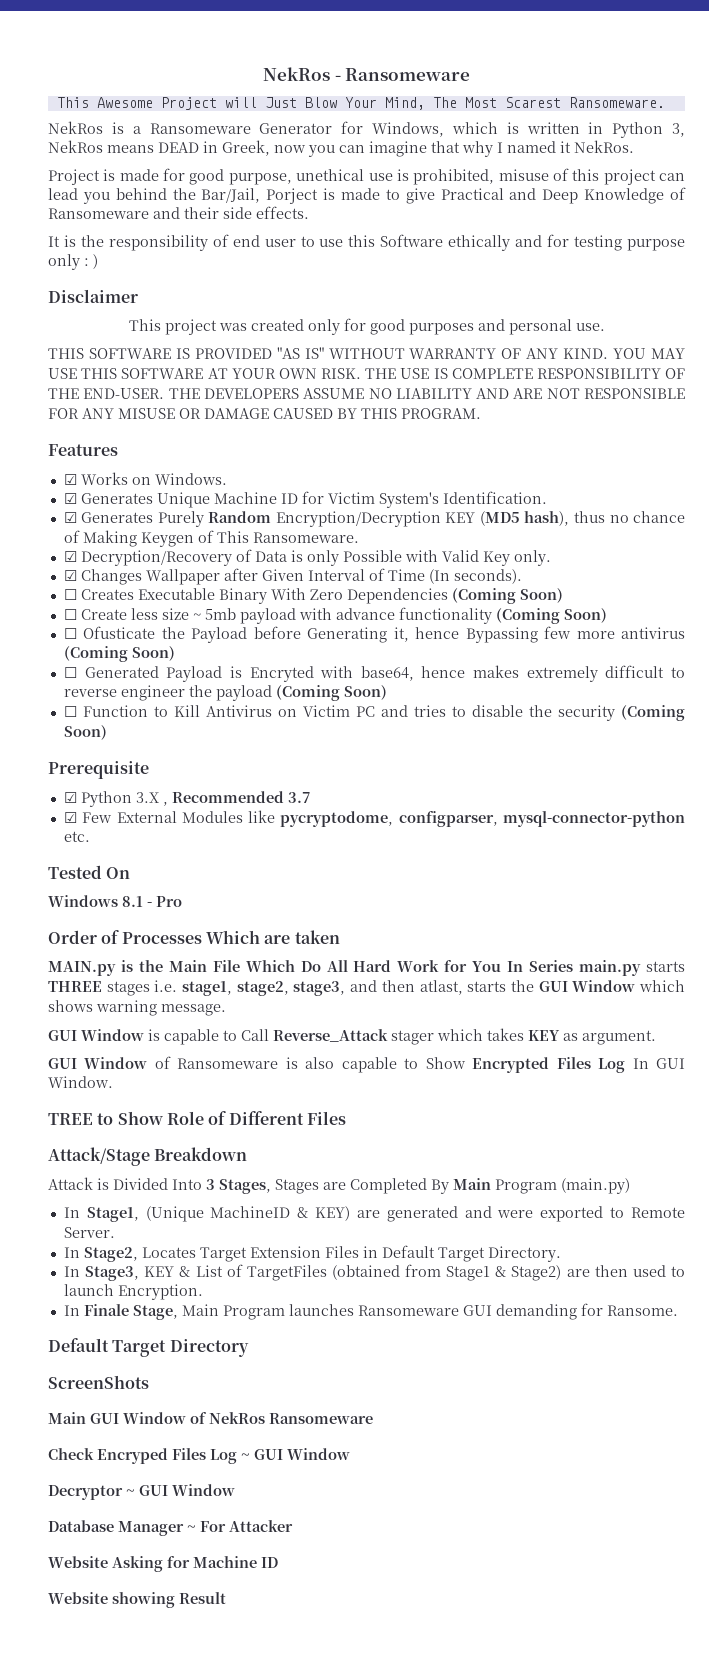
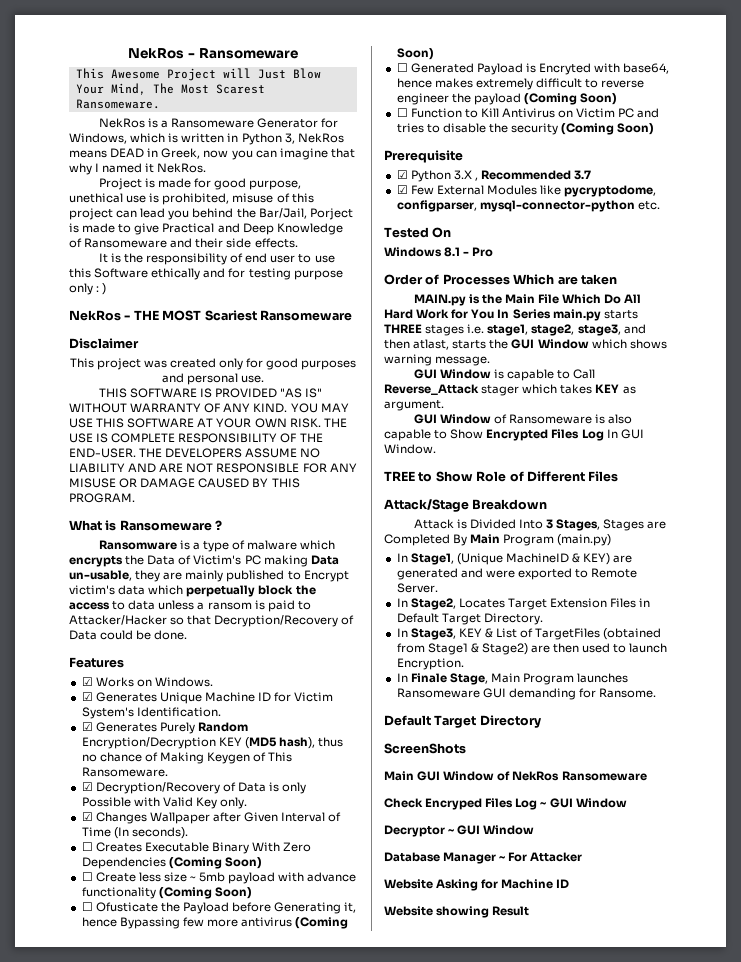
+ NekRos - THE MOST Scariest Ransomeware
+ What is Ransomeware ?
+ Ransomware is a type of malware which encrypts the Data of Victim's PC making Data un-usable, they are mainly published to Encrypt victim's data which perpetually block the access to data unless a ransom is paid to Attacker/Hacker so that Decryption/Recovery of Data could be done.

